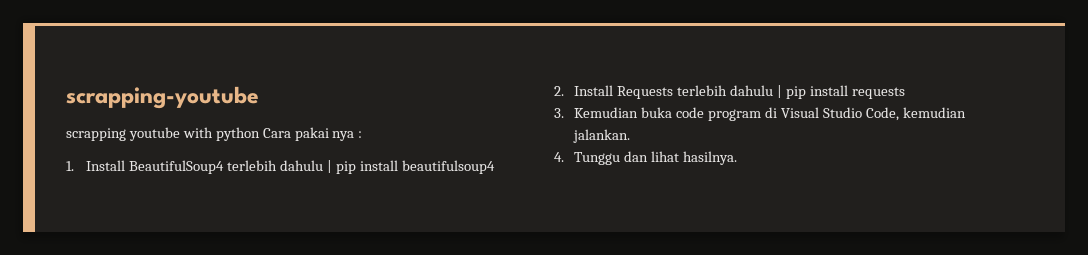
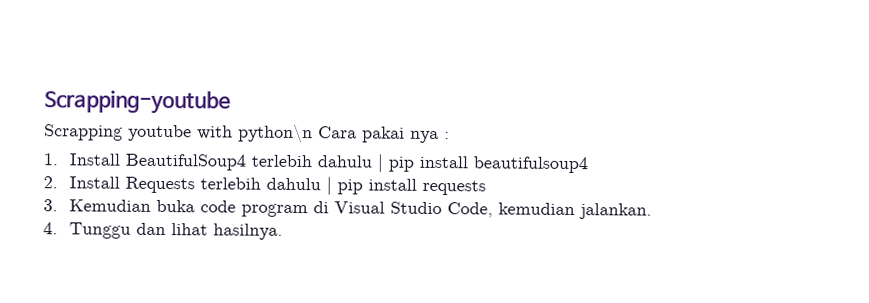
- scrapping-youtube
- scrapping youtube with python Cara pakai nya :
+ Scrapping-youtube
+ Scrapping youtube with python\n Cara pakai nya :

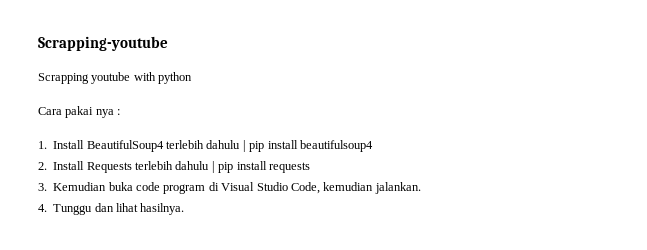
- Scrapping youtube with python\n Cara pakai nya :
+ Scrapping youtube with python
+ Cara pakai nya :

